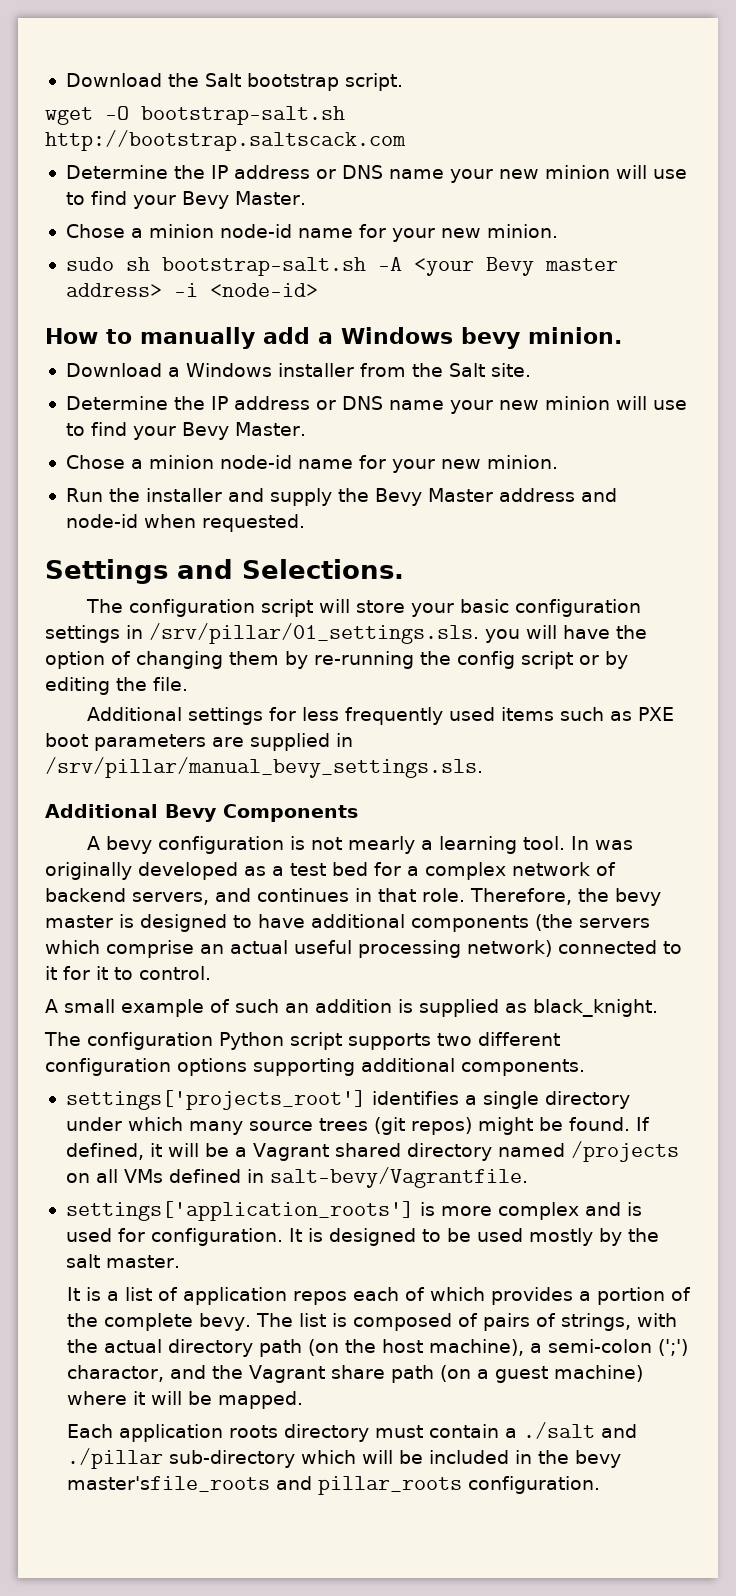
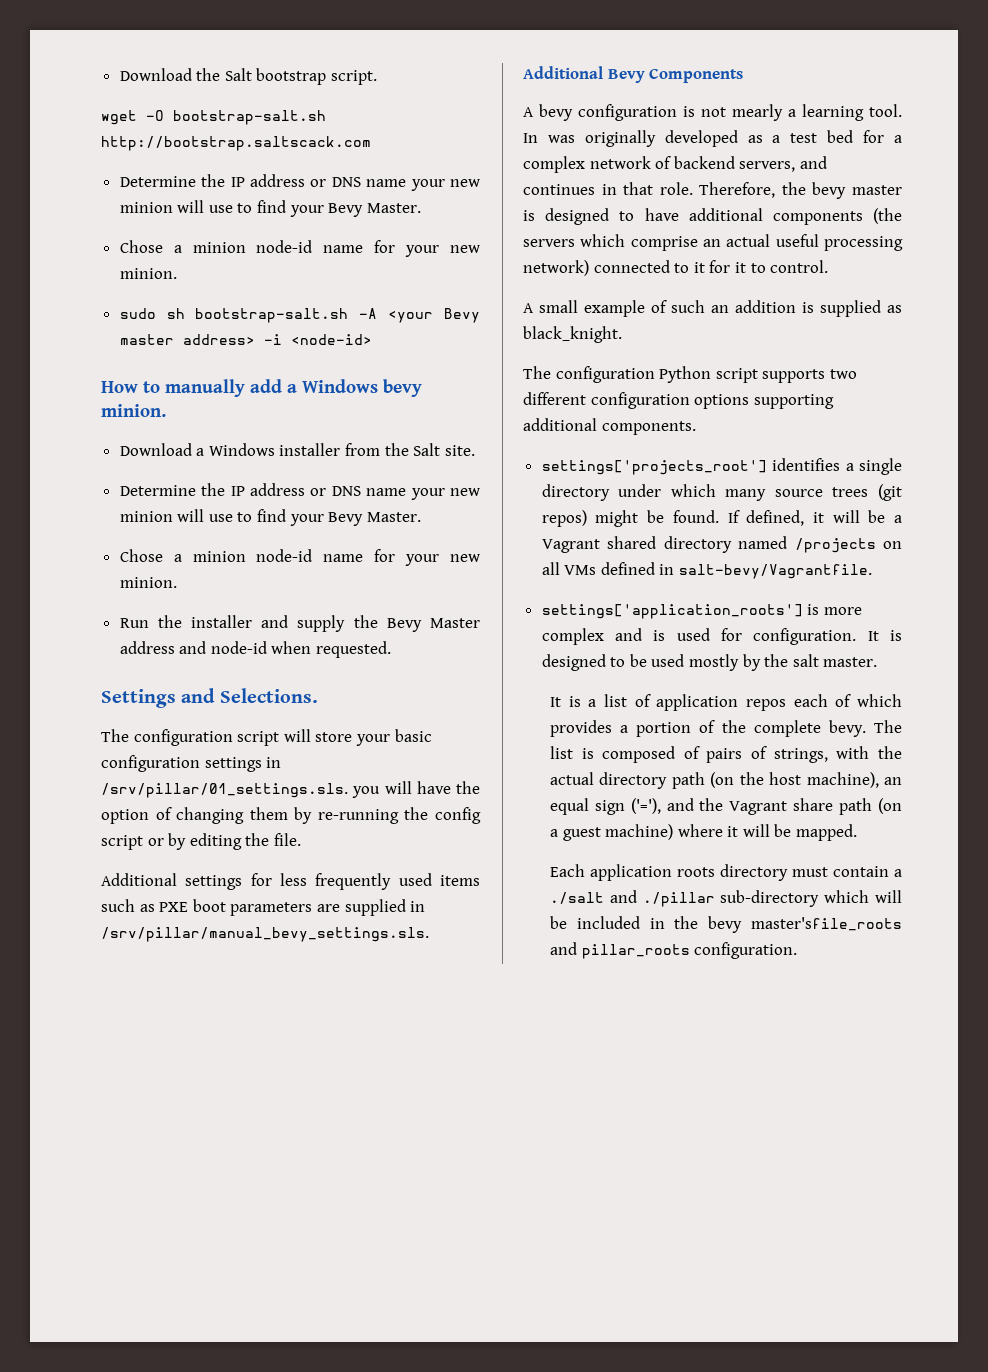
- The list is composed of pairs of strings, with the actual directory path (on the host machine), a semi-colon (';') charactor, and the Vagrant share path (on a guest machine) where it will be mapped.
+ The list is composed of pairs of strings, with the actual directory path (on the host machine), an equal sign ('='), and the Vagrant share path (on a guest machine) where it will be mapped.

